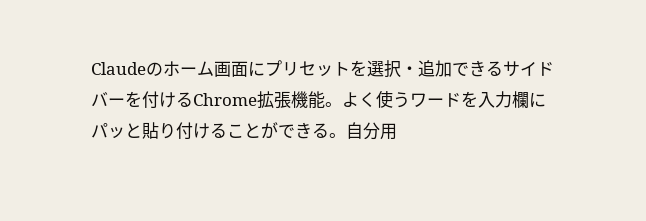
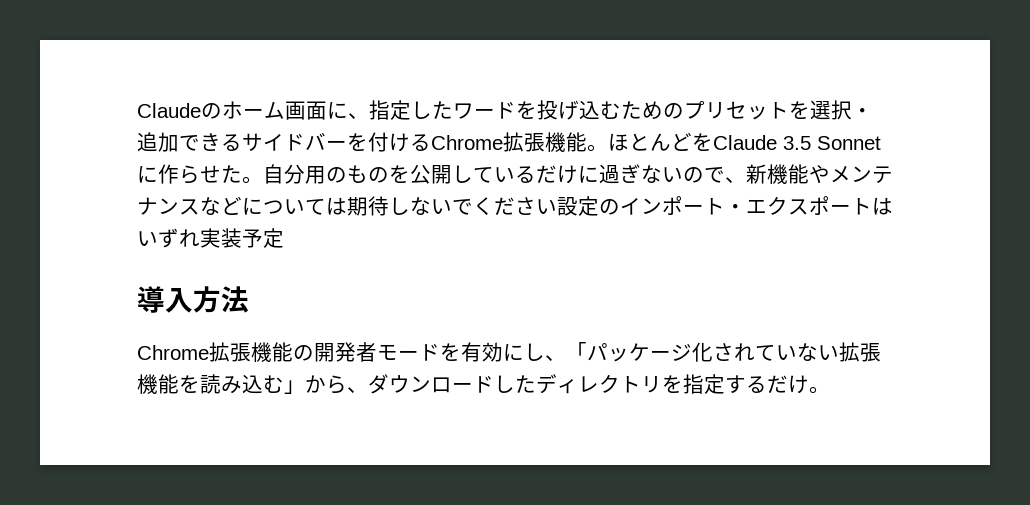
- Claudeのホーム画面にプリセットを選択・追加できるサイドバーを付けるChrome拡張機能。
+ Claudeのホーム画面に、指定したワードを投げ込むためのプリセットを選択・追加できるサイドバーを付けるChrome拡張機能。
- よく使うワードを入力欄にパッと貼り付けることができる。自分用
+ ほとんどをClaude 3.5 Sonnetに作らせた。自分用のものを公開しているだけに過ぎないので、新機能やメンテナンスなどについては期待しないでください設定のインポート・エクスポートはいずれ実装予定
+ 導入方法
+ Chrome拡張機能の開発者モードを有効にし、「パッケージ化されていない拡張機能を読み込む」から、ダウンロードしたディレクトリを指定するだけ。

